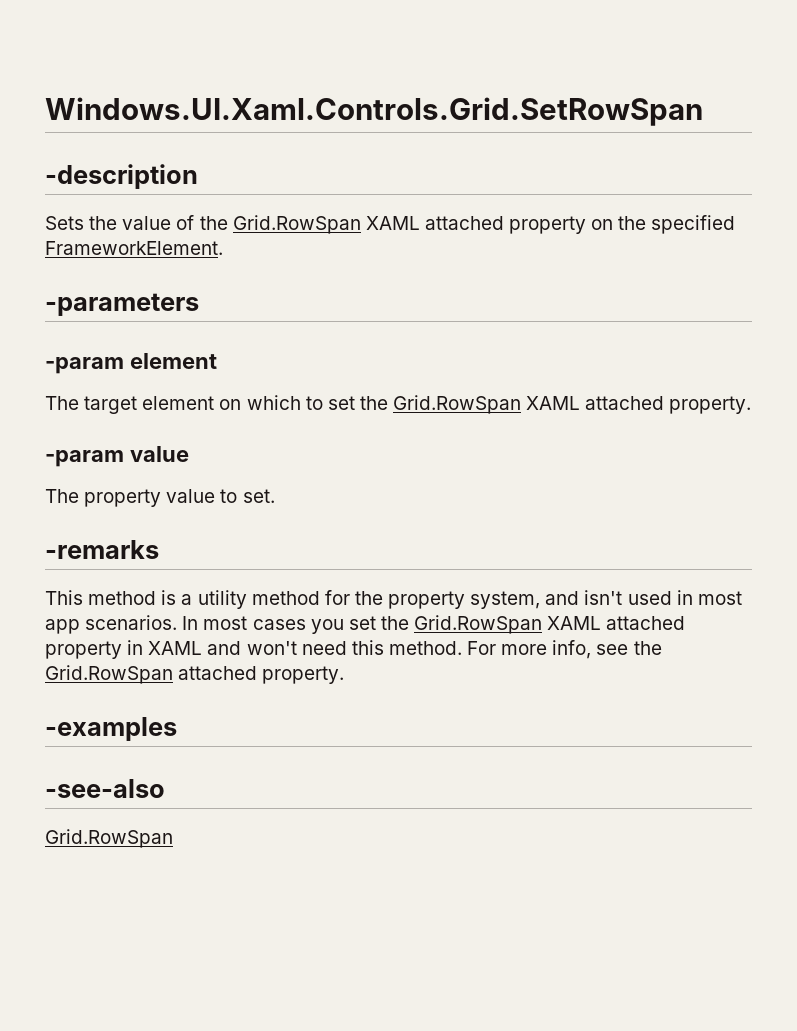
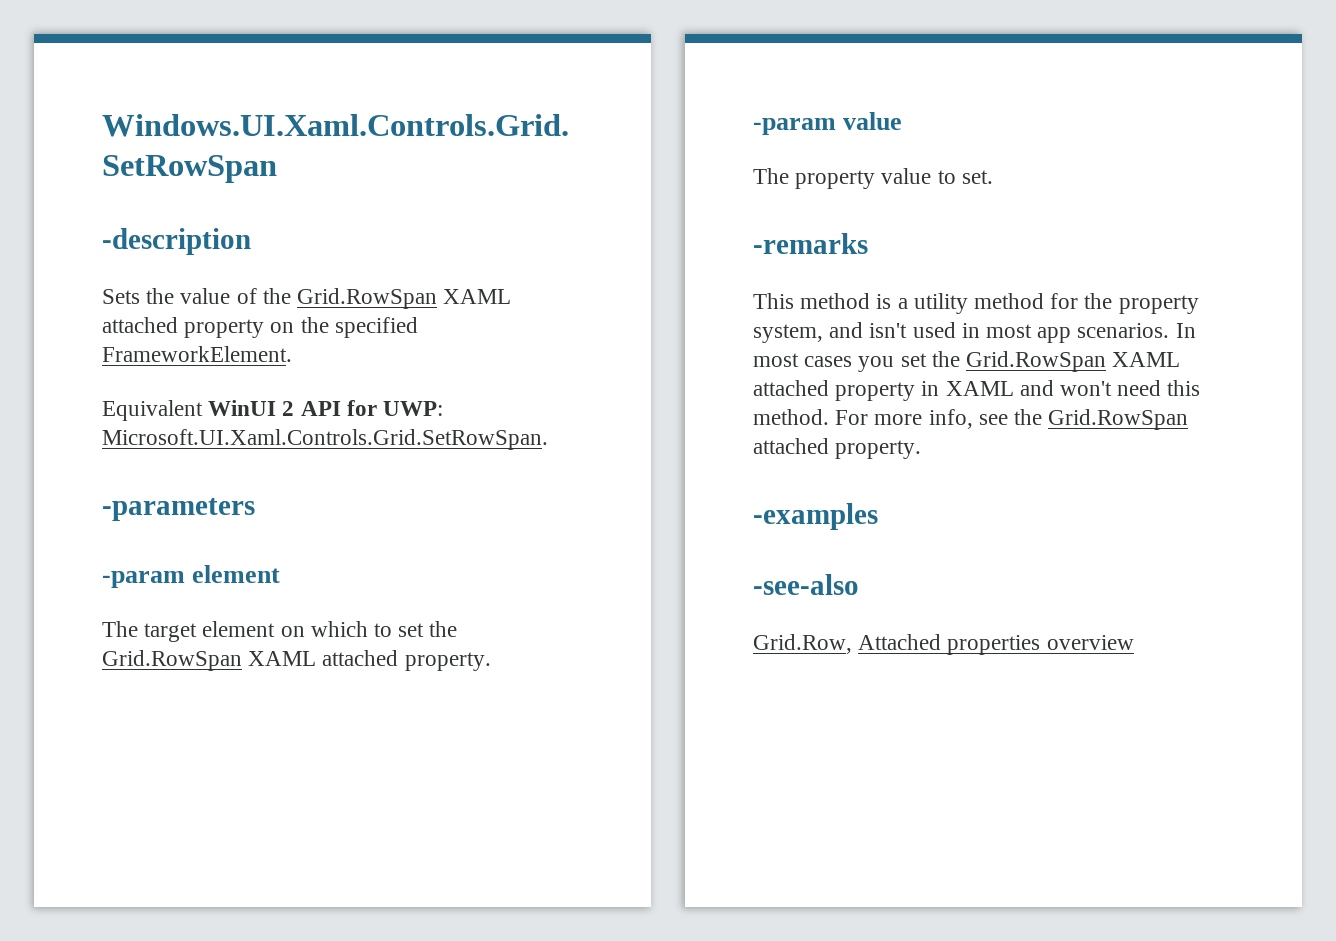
+ Equivalent WinUI 2 API for UWP: Microsoft.UI.Xaml.Controls.Grid.SetRowSpan.
  -see-also
- Grid.RowSpan
+ Grid.Row, Attached properties overview

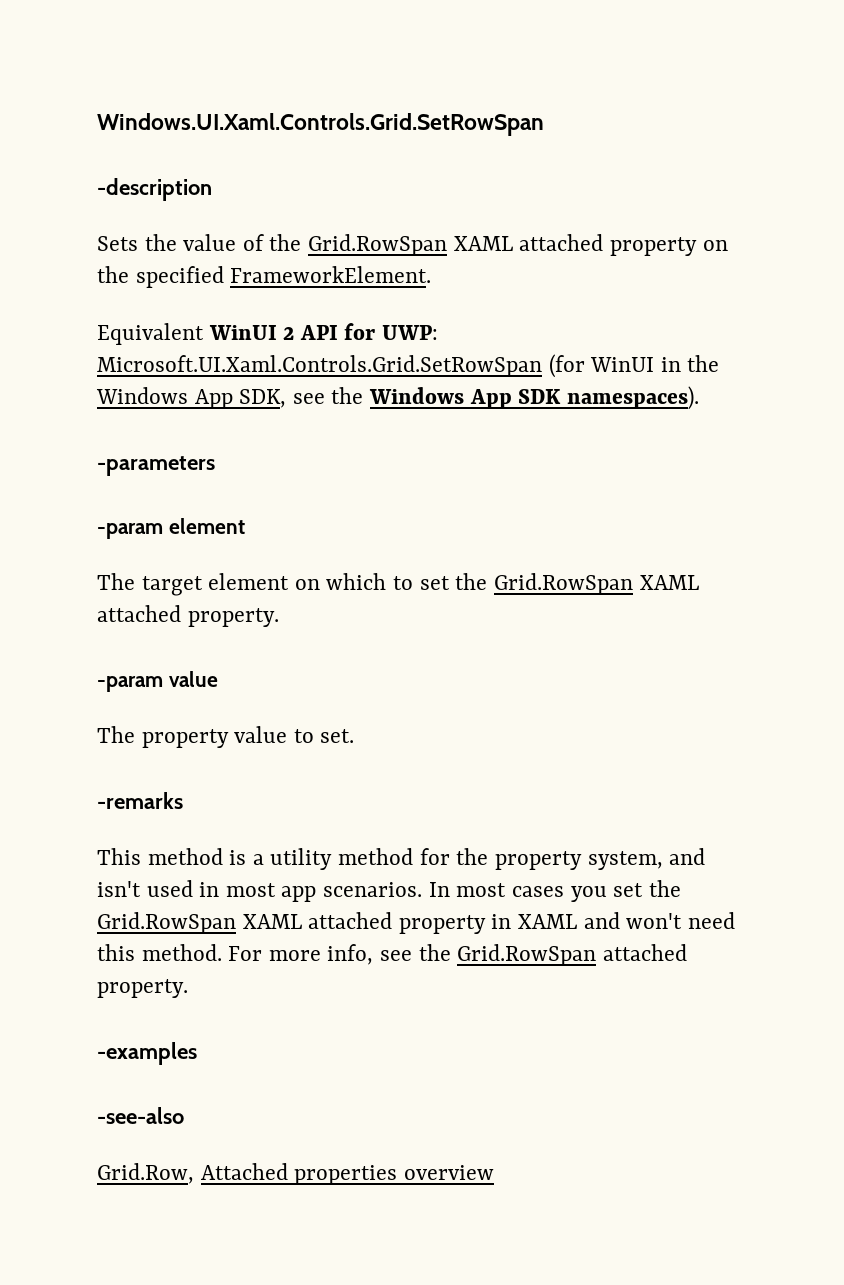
- Equivalent WinUI 2 API for UWP: Microsoft.UI.Xaml.Controls.Grid.SetRowSpan.
+ Equivalent WinUI 2 API for UWP: Microsoft.UI.Xaml.Controls.Grid.SetRowSpan (for WinUI in the Windows App SDK, see the Windows App SDK namespaces).

